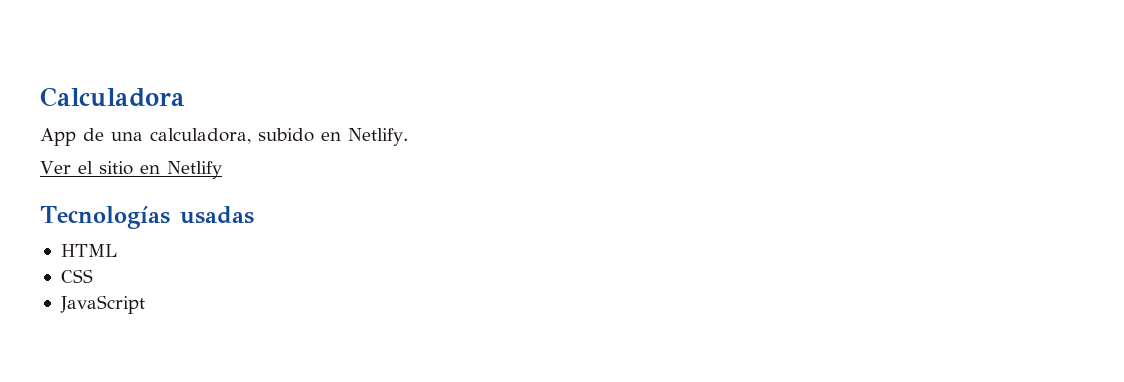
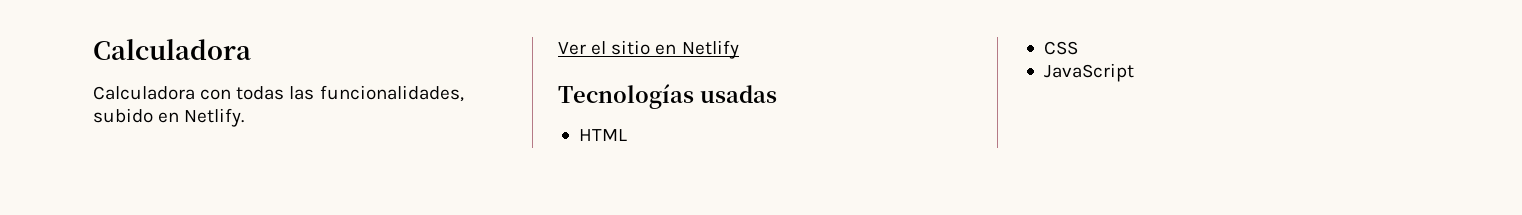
- App de una calculadora, subido en Netlify.
+ Calculadora con todas las funcionalidades, subido en Netlify.

